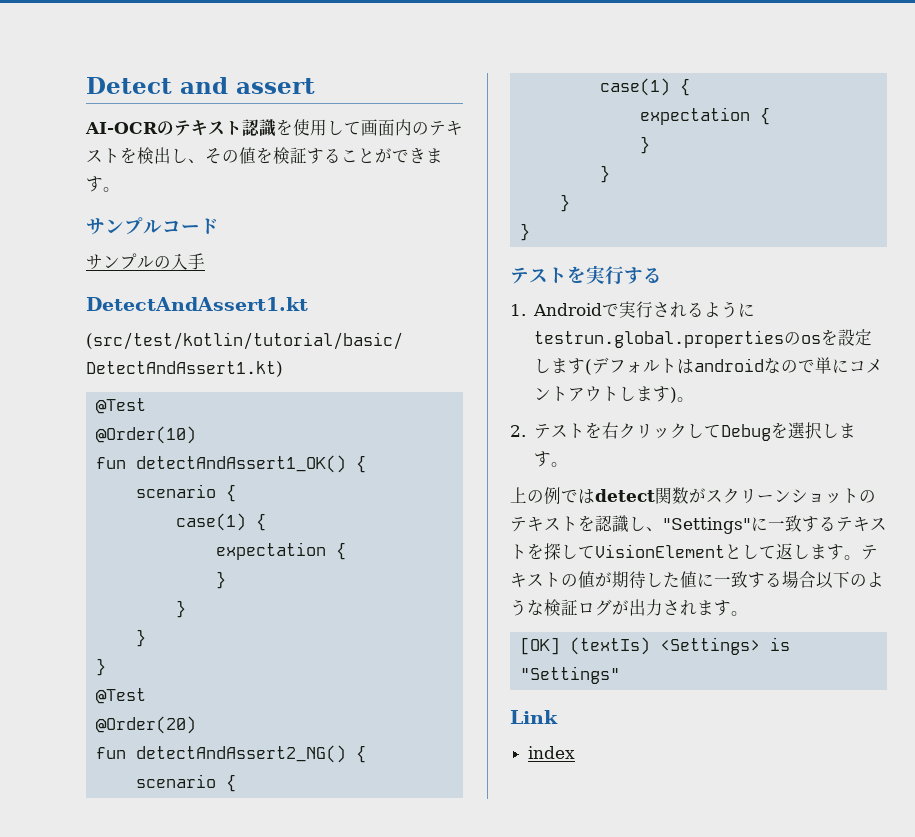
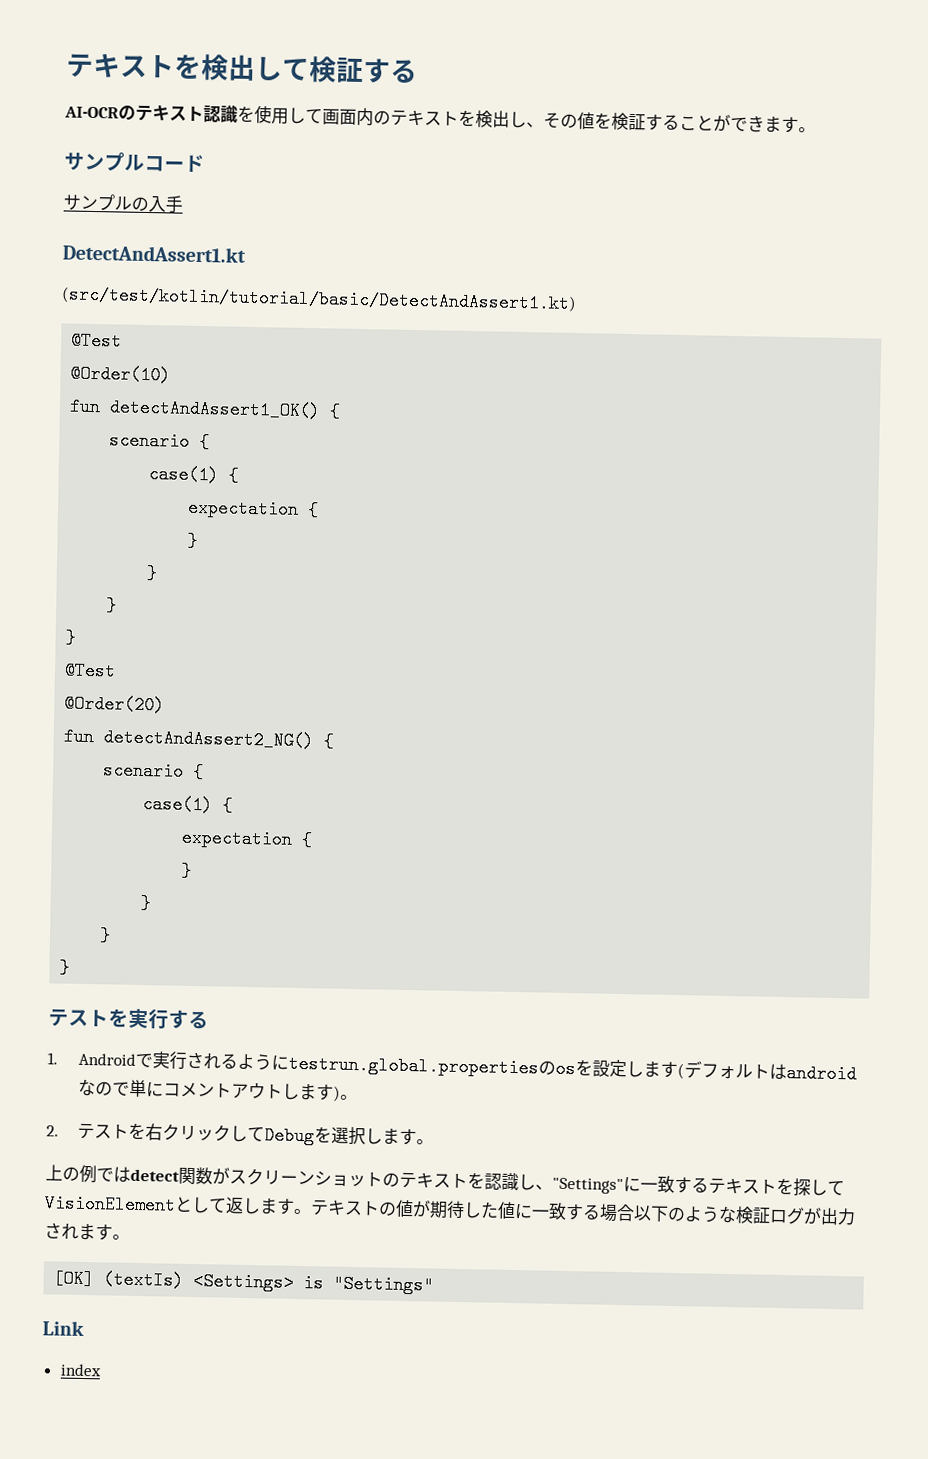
- Detect and assert
+ テキストを検出して検証する

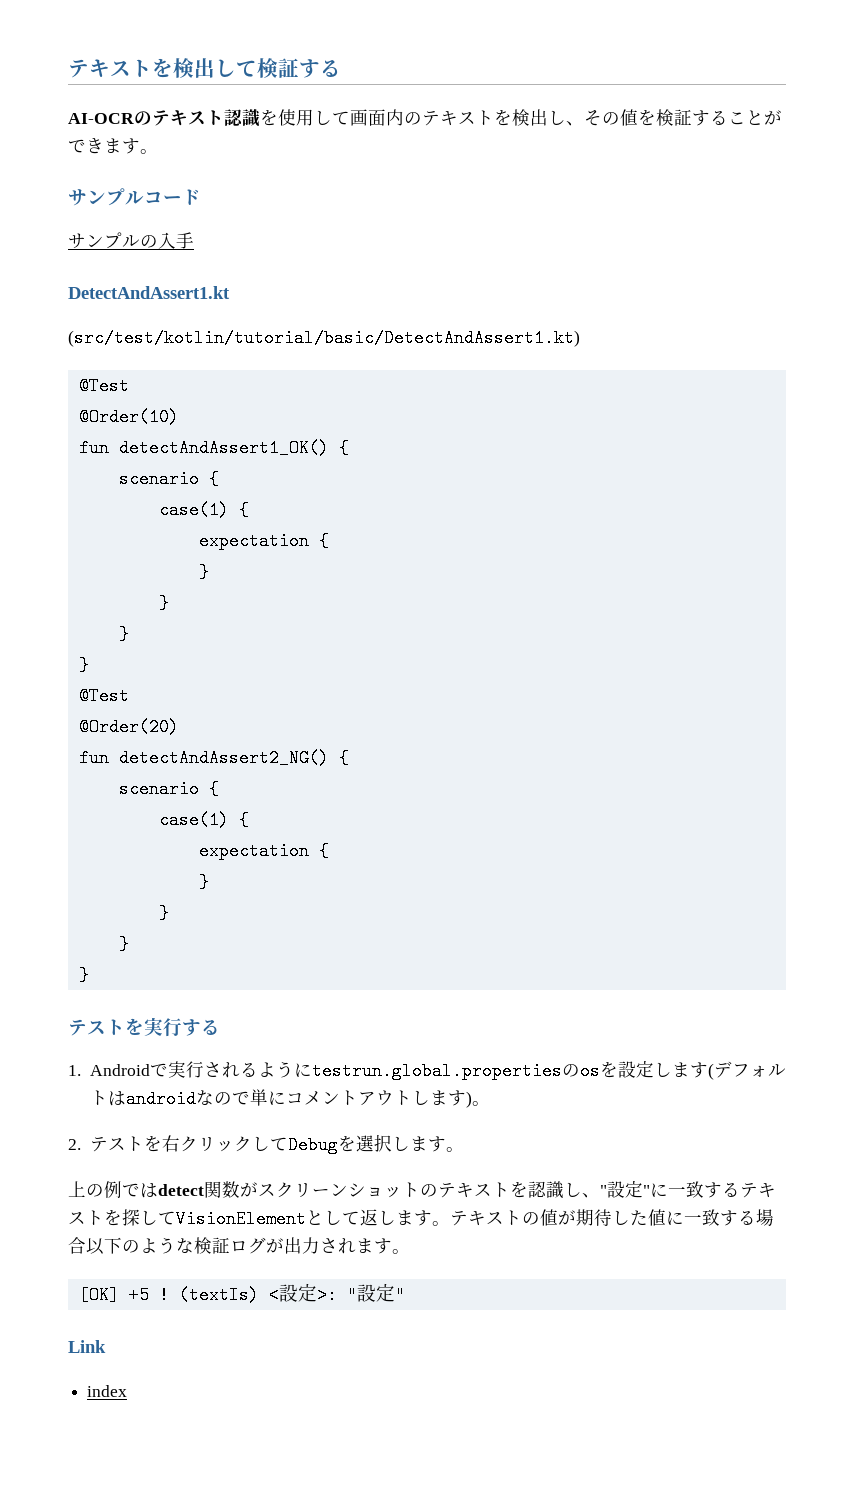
- 上の例ではdetect関数がスクリーンショットのテキストを認識し、"Settings"に一致するテキストを探してVisionElementとして返します。
+ 上の例ではdetect関数がスクリーンショットのテキストを認識し、"設定"に一致するテキストを探してVisionElementとして返します。
- [OK] (textIs) <Settings> is "Settings"
+ [OK] +5 ! (textIs) <設定>: "設定"

